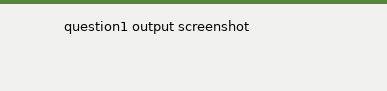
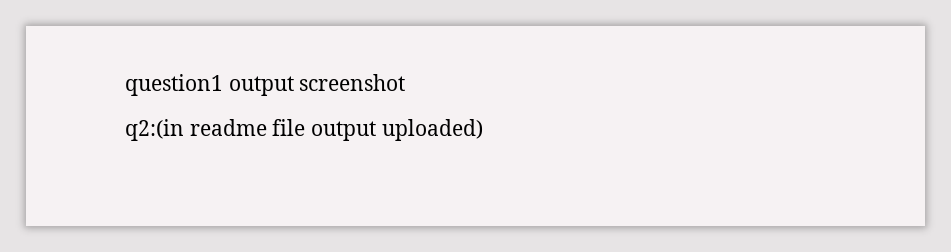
+ q2:(in readme file output uploaded)

